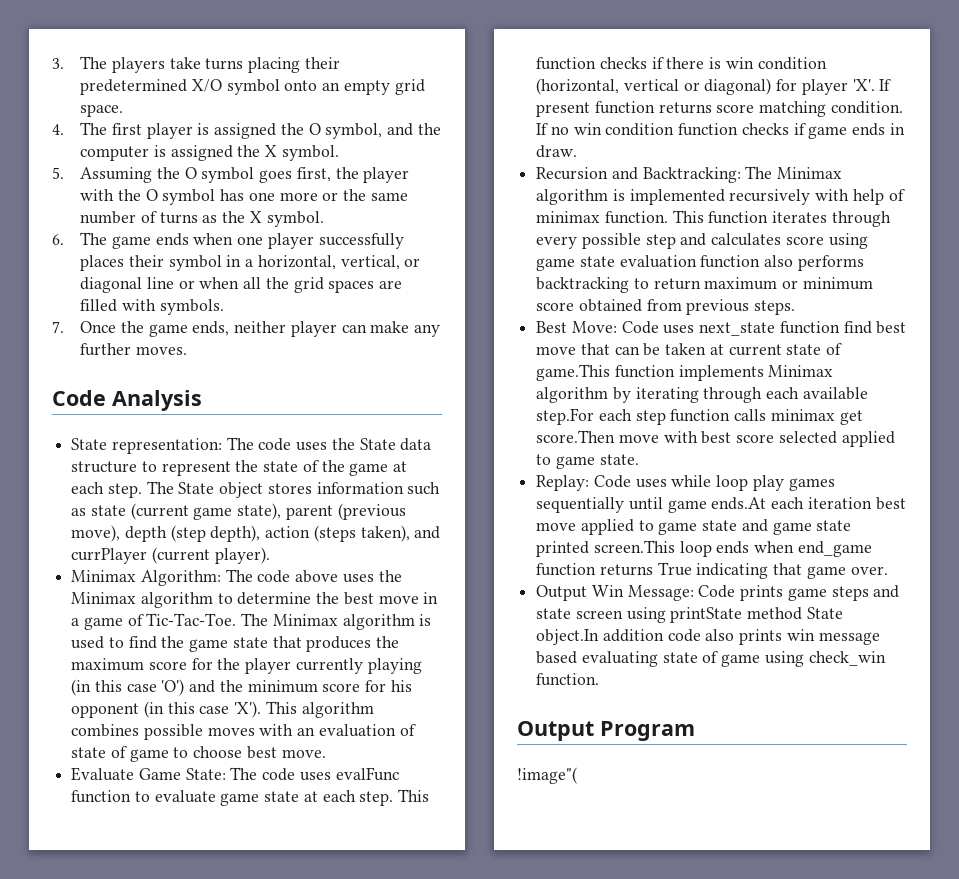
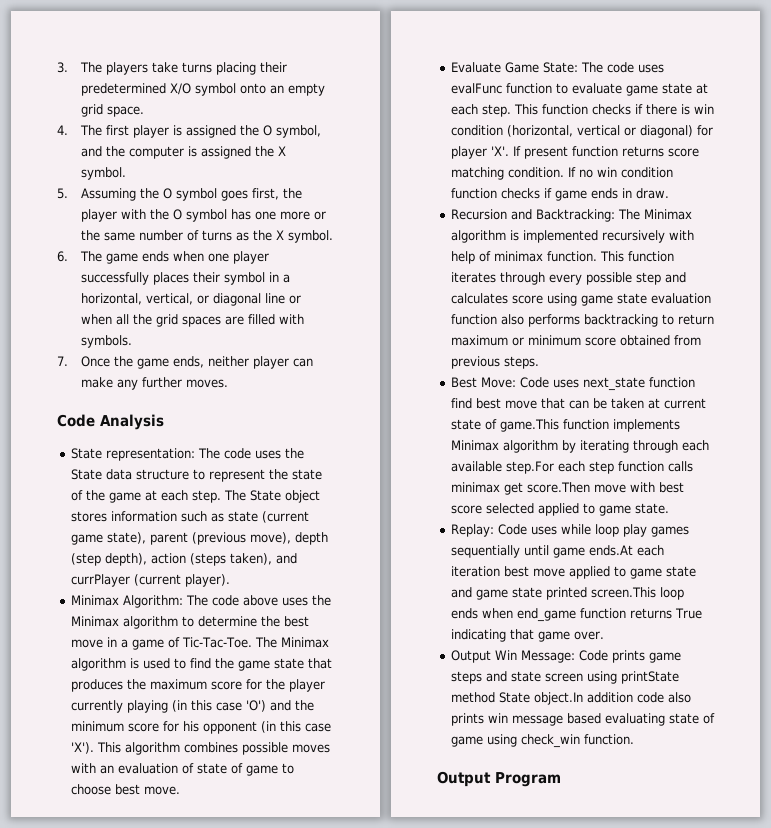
- !image"(

